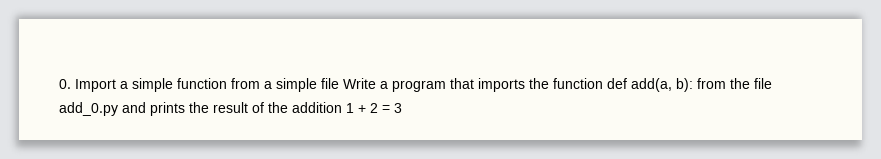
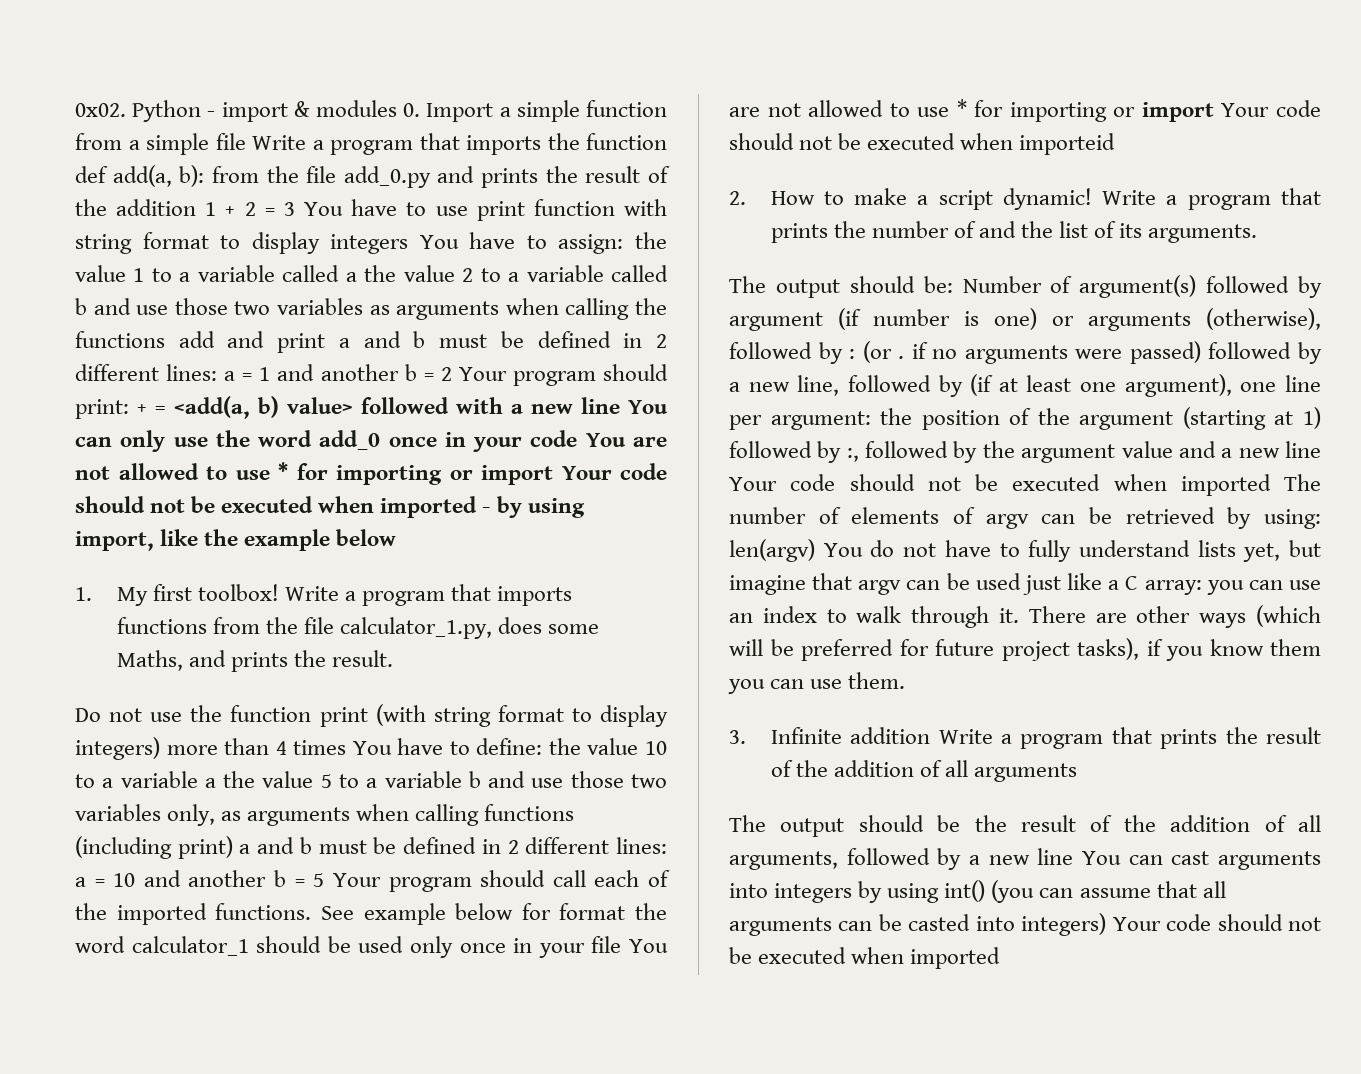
- 0. Import a simple function from a simple file Write a program that imports the function def add(a, b): from the file add_0.py and prints the result of the addition 1 + 2 = 3
+ 0x02. Python - import & modules 0. Import a simple function from a simple file Write a program that imports the function def add(a, b): from the file add_0.py and prints the result of the addition 1 + 2 = 3 You have to use print function with string format to display integers You have to assign: the value 1 to a variable called a the value 2 to a variable called b and use those two variables as arguments when calling the functions add and print a and b must be defined in 2 different lines: a = 1 and another b = 2 Your program should print: + = <add(a, b) value> followed with a new line You can only use the word add_0 once in your code You are not allowed to use * for importing or import Your code should not be executed when imported - by using import, like the example below
+ 1. My first toolbox! Write a program that imports functions from the file calculator_1.py, does some Maths, and prints the result.
+ Do not use the function print (with string format to display integers) more than 4 times You have to define: the value 10 to a variable a the value 5 to a variable b and use those two variables only, as arguments when calling functions (including print) a and b must be defined in 2 different lines: a = 10 and another b = 5 Your program should call each of the imported functions. See example below for format the word calculator_1 should be used only once in your file You are not allowed to use * for importing or import Your code should not be executed when importeid
+ 2. How to make a script dynamic! Write a program that prints the number of and the list of its arguments.
+ The output should be: Number of argument(s) followed by argument (if number is one) or arguments (otherwise), followed by : (or . if no arguments were passed) followed by a new line, followed by (if at least one argument), one line per argument: the position of the argument (starting at 1) followed by :, followed by the argument value and a new line Your code should not be executed when imported The number of elements of argv can be retrieved by using: len(argv) You do not have to fully understand lists yet, but imagine that argv can be used just like a C array: you can use an index to walk through it. There are other ways (which will be preferred for future project tasks), if you know them you can use them.
+ 3. Infinite addition Write a program that prints the result of the addition of all arguments
+ The output should be the result of the addition of all arguments, followed by a new line You can cast arguments into integers by using int() (you can assume that all arguments can be casted into integers) Your code should not be executed when imported

